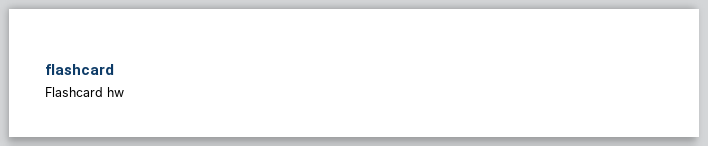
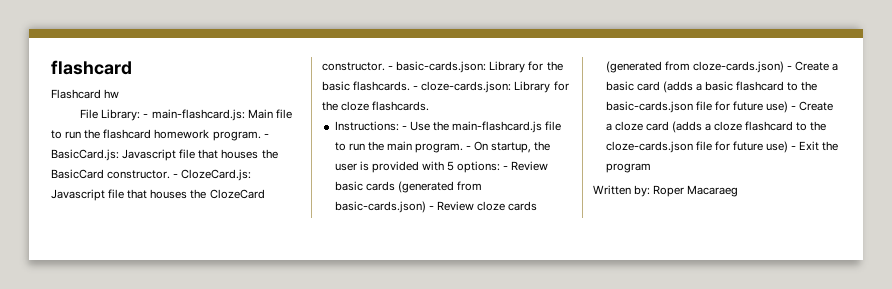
+ File Library: - main-flashcard.js: Main file to run the flashcard homework program. - BasicCard.js: Javascript file that houses the BasicCard constructor. - ClozeCard.js: Javascript file that houses the ClozeCard constructor. - basic-cards.json: Library for the basic flashcards. - cloze-cards.json: Library for the cloze flashcards.
+ Instructions: - Use the main-flashcard.js file to run the main program. - On startup, the user is provided with 5 options: - Review basic cards (generated from basic-cards.json) - Review cloze cards (generated from cloze-cards.json) - Create a basic card (adds a basic flashcard to the basic-cards.json file for future use) - Create a cloze card (adds a cloze flashcard to the cloze-cards.json file for future use) - Exit the program
+ Written by: Roper Macaraeg

